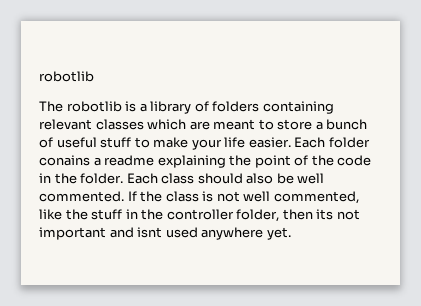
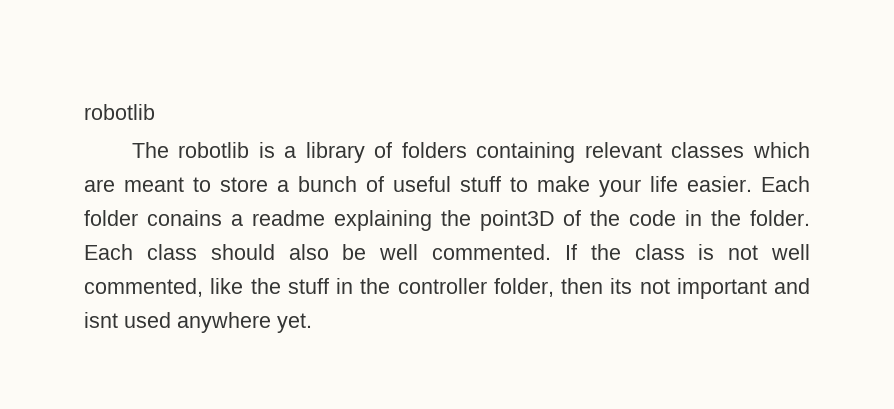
- Each folder conains a readme explaining the point of the code in the folder.
+ Each folder conains a readme explaining the point3D of the code in the folder.

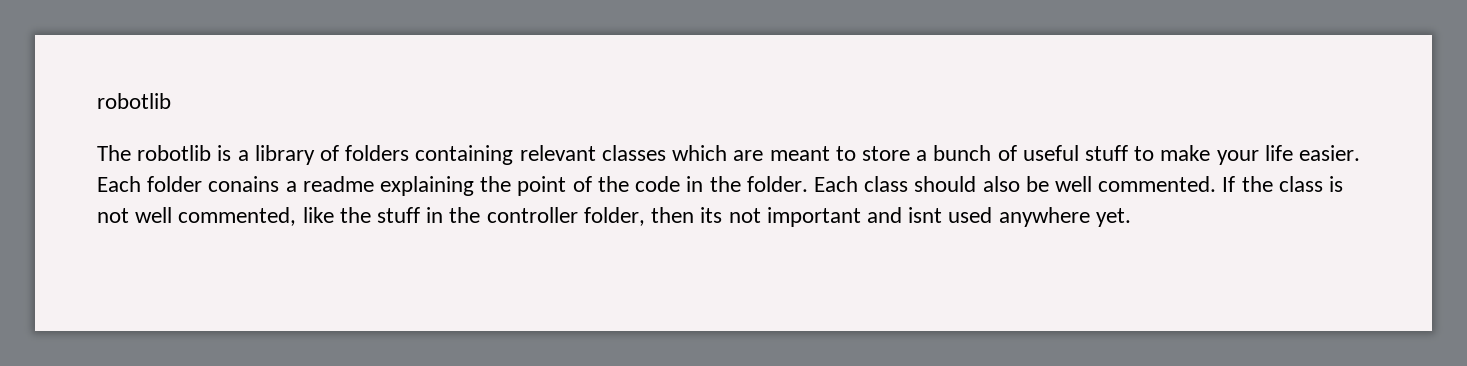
- Each folder conains a readme explaining the point3D of the code in the folder.
+ Each folder conains a readme explaining the point of the code in the folder.

